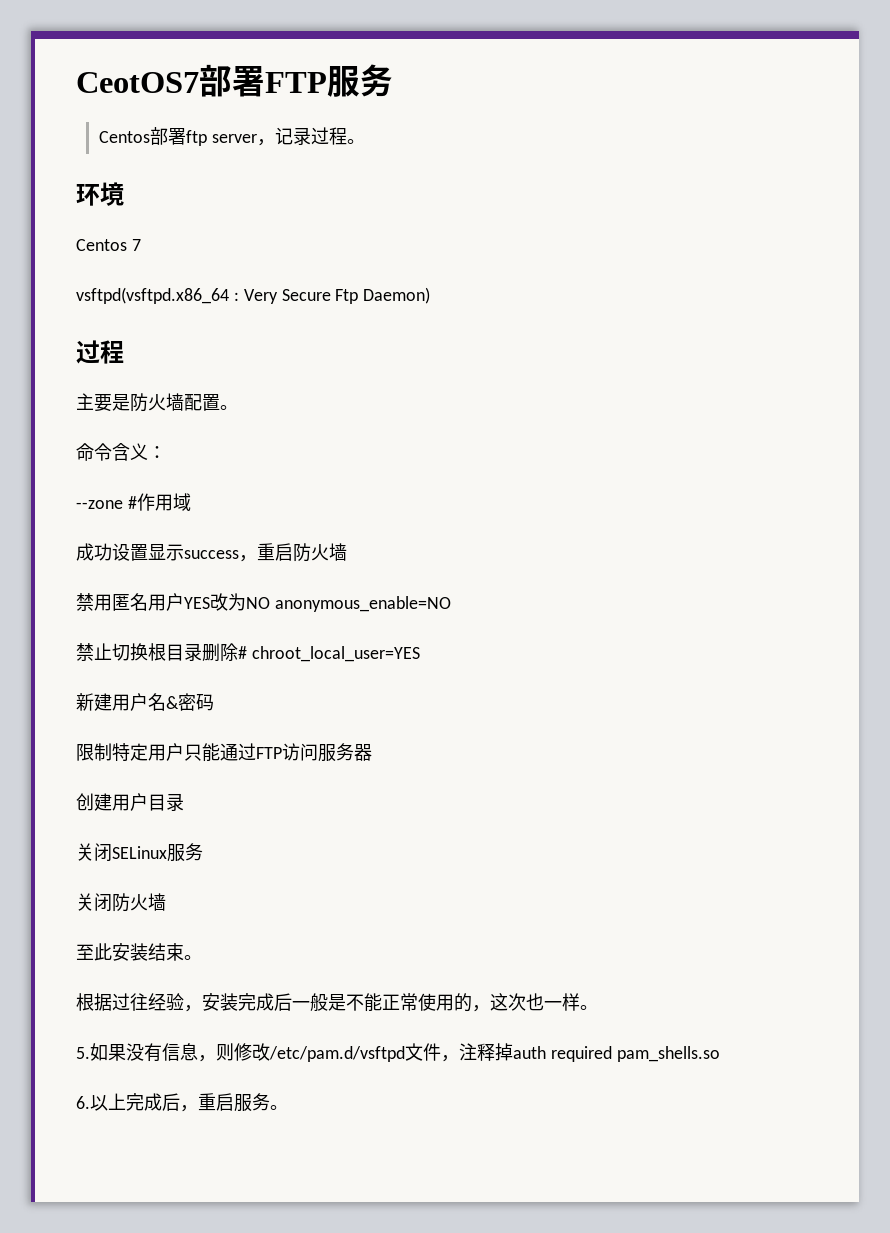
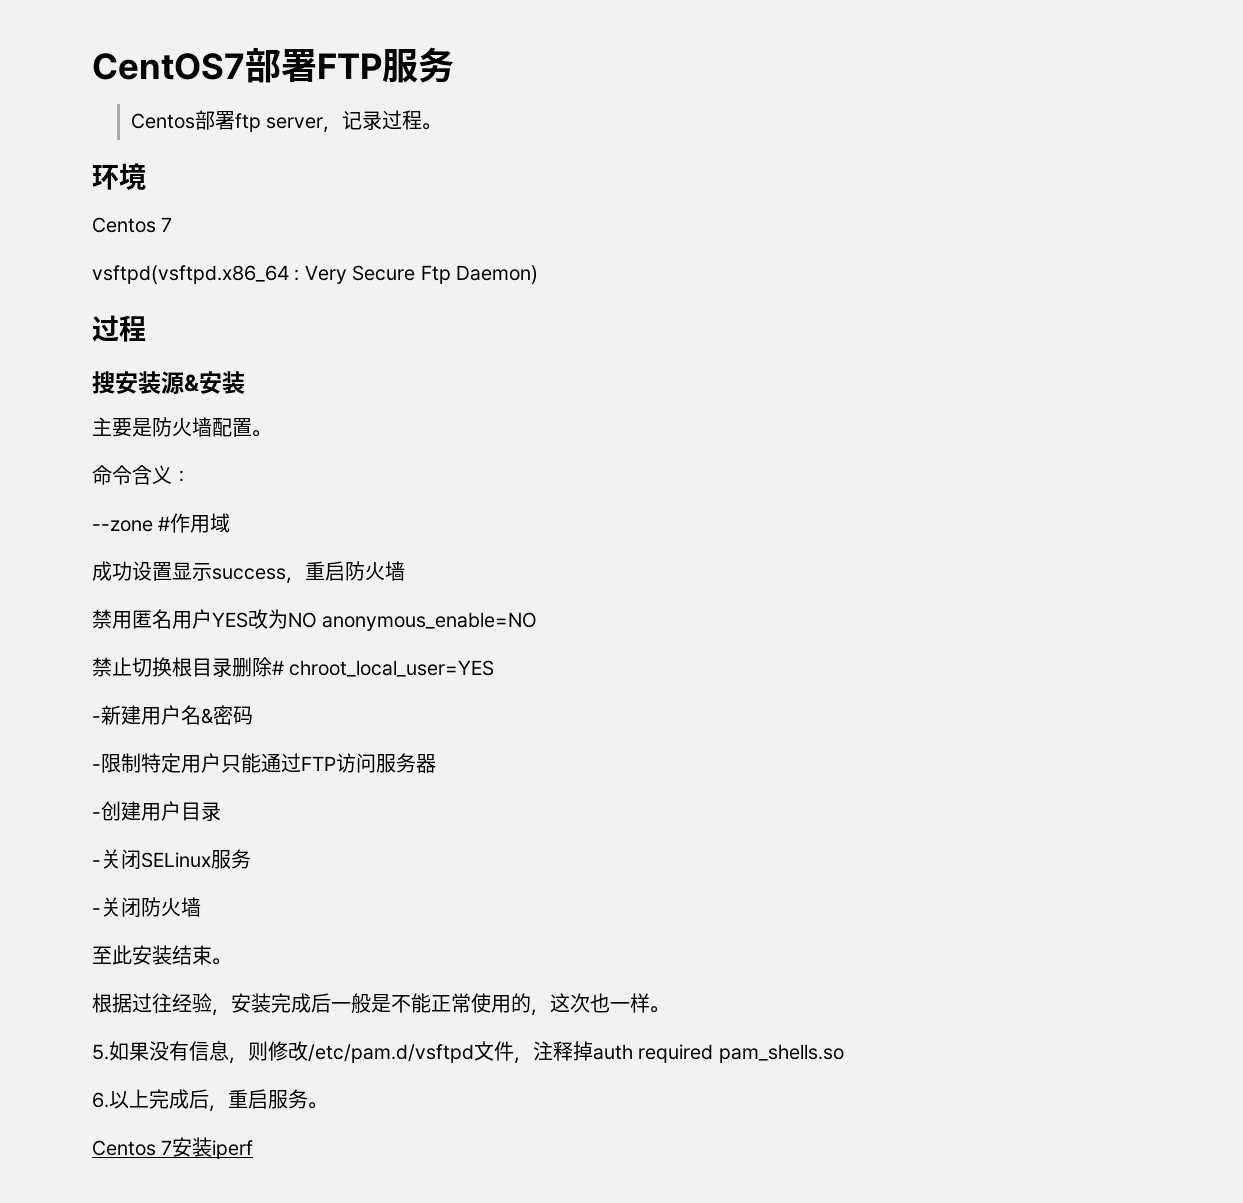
- CeotOS7部署FTP服务
+ CentOS7部署FTP服务
+ 搜安装源&安装
- 新建用户名&密码
+ -新建用户名&密码
- 限制特定用户只能通过FTP访问服务器
+ -限制特定用户只能通过FTP访问服务器
- 创建用户目录
+ -创建用户目录
- 关闭SELinux服务
+ -关闭SELinux服务
- 关闭防火墙
+ -关闭防火墙
+ Centos 7安装iperf

